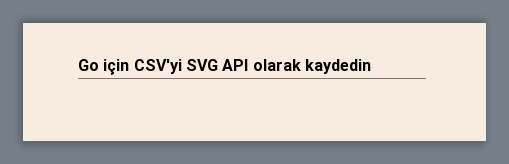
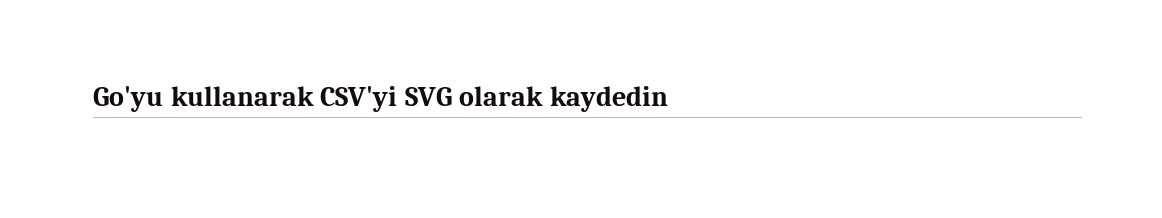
- Go için CSV'yi SVG API olarak kaydedin
+ Go'yu kullanarak CSV'yi SVG olarak kaydedin

